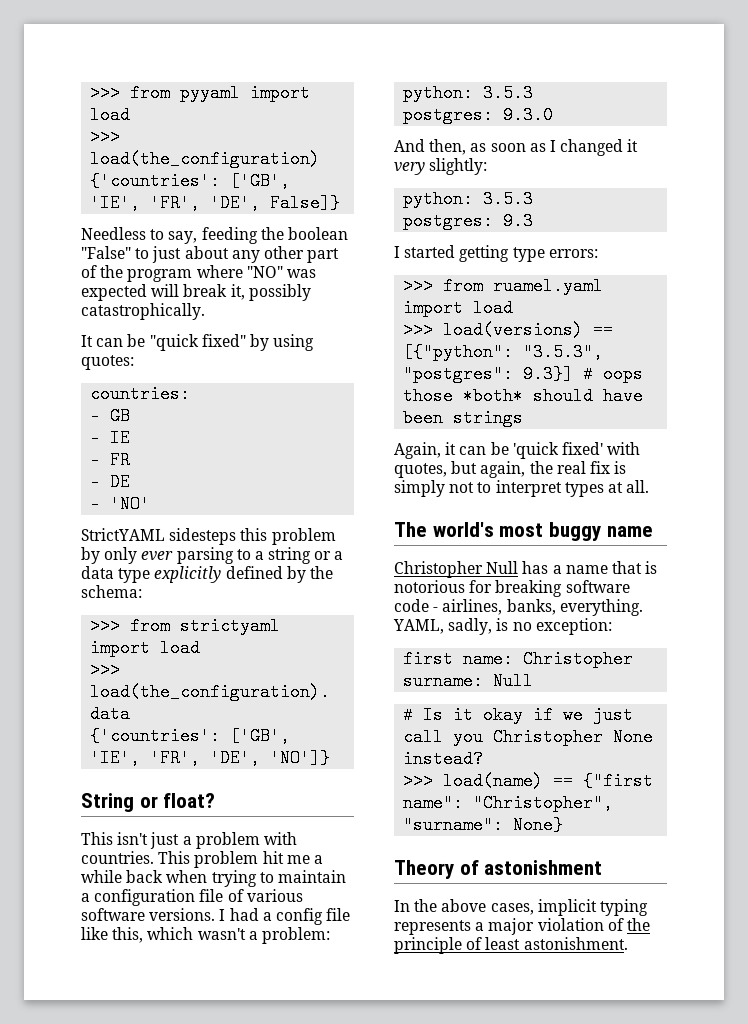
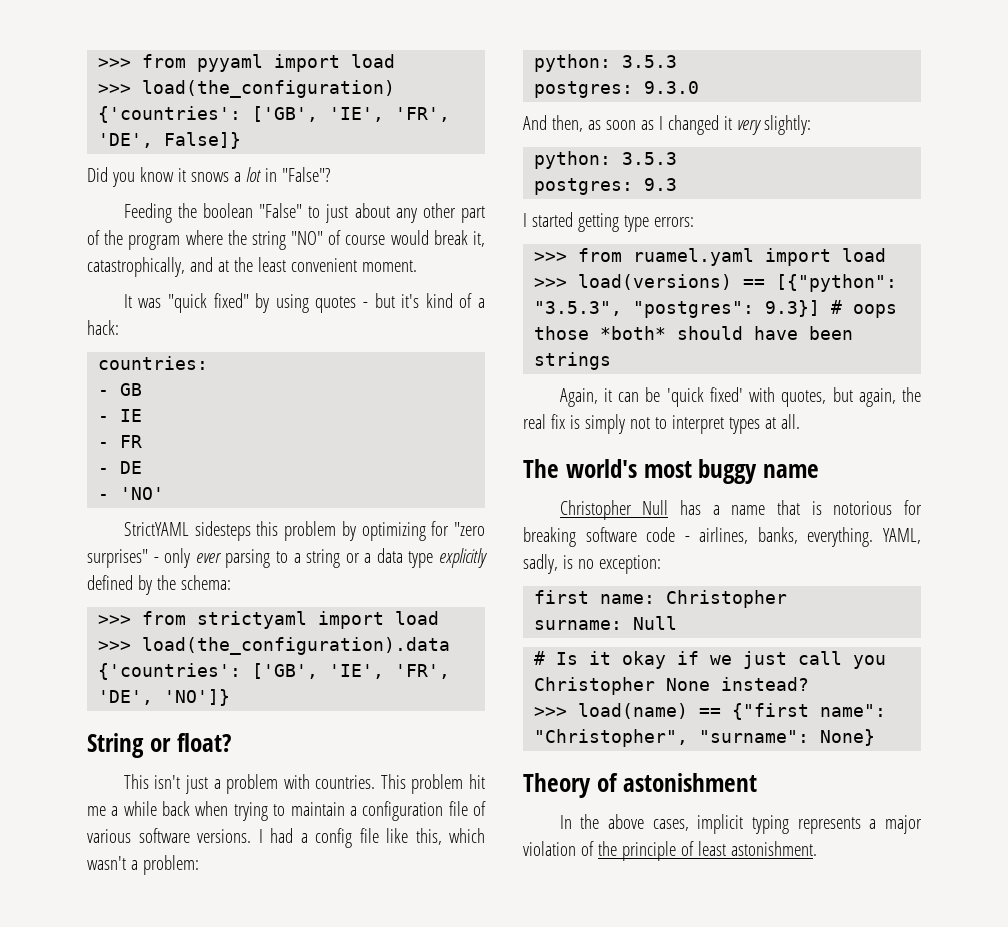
- Needless to say, feeding the boolean "False" to just about any other part of the program where "NO" was expected will break it, possibly catastrophically.
+ Did you know it snows a lot in "False"?
+ Feeding the boolean "False" to just about any other part of the program where the string "NO" of course would break it, catastrophically, and at the least convenient moment.
- It can be "quick fixed" by using quotes:
+ It was "quick fixed" by using quotes - but it's kind of a hack:
- StrictYAML sidesteps this problem by only ever parsing to a string or a data type explicitly defined by the schema:
+ StrictYAML sidesteps this problem by optimizing for "zero surprises" - only ever parsing to a string or a data type explicitly defined by the schema:

